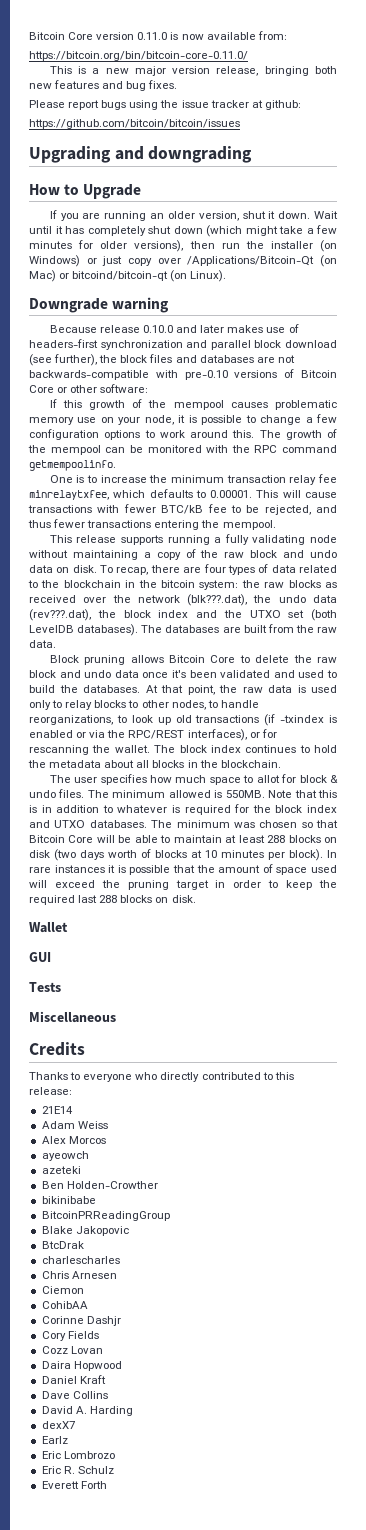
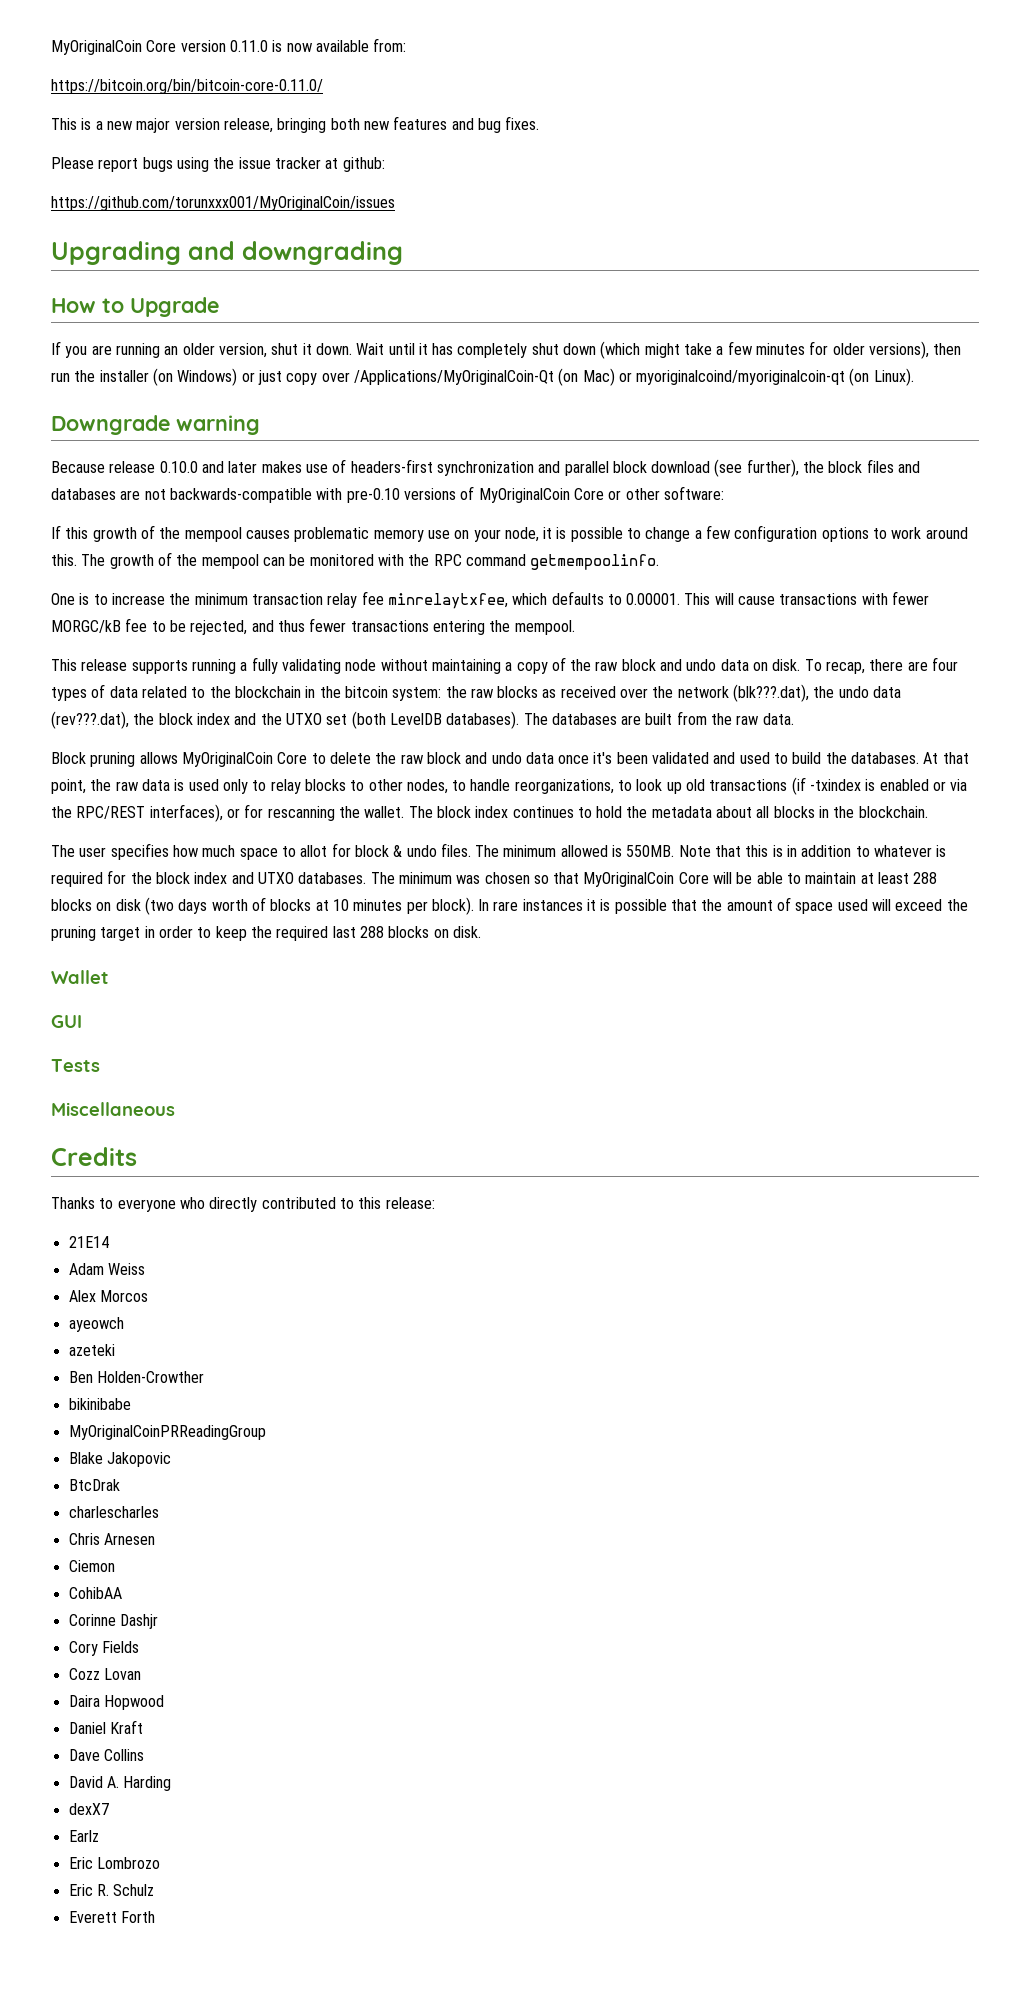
- Bitcoin Core version 0.11.0 is now available from:
+ MyOriginalCoin Core version 0.11.0 is now available from:
- https://github.com/bitcoin/bitcoin/issues
+ https://github.com/torunxxx001/MyOriginalCoin/issues
- Wait until it has completely shut down (which might take a few minutes for older versions), then run the installer (on Windows) or just copy over /Applications/Bitcoin-Qt (on Mac) or bitcoind/bitcoin-qt (on Linux).
+ Wait until it has completely shut down (which might take a few minutes for older versions), then run the installer (on Windows) or just copy over /Applications/MyOriginalCoin-Qt (on Mac) or myoriginalcoind/myoriginalcoin-qt (on Linux).
- Because release 0.10.0 and later makes use of headers-first synchronization and parallel block download (see further), the block files and databases are not backwards-compatible with pre-0.10 versions of Bitcoin Core or other software:
+ Because release 0.10.0 and later makes use of headers-first synchronization and parallel block download (see further), the block files and databases are not backwards-compatible with pre-0.10 versions of MyOriginalCoin Core or other software:
- One is to increase the minimum transaction relay fee minrelaytxfee, which defaults to 0.00001. This will cause transactions with fewer BTC/kB fee to be rejected, and thus fewer transactions entering the mempool.
+ One is to increase the minimum transaction relay fee minrelaytxfee, which defaults to 0.00001. This will cause transactions with fewer MORGC/kB fee to be rejected, and thus fewer transactions entering the mempool.
- Block pruning allows Bitcoin Core to delete the raw block and undo data once it's been validated and used to build the databases.
+ Block pruning allows MyOriginalCoin Core to delete the raw block and undo data once it's been validated and used to build the databases.
- The minimum was chosen so that Bitcoin Core will be able to maintain at least 288 blocks on disk (two days worth of blocks at 10 minutes per block).
+ The minimum was chosen so that MyOriginalCoin Core will be able to maintain at least 288 blocks on disk (two days worth of blocks at 10 minutes per block).
- BitcoinPRReadingGroup
+ MyOriginalCoinPRReadingGroup

